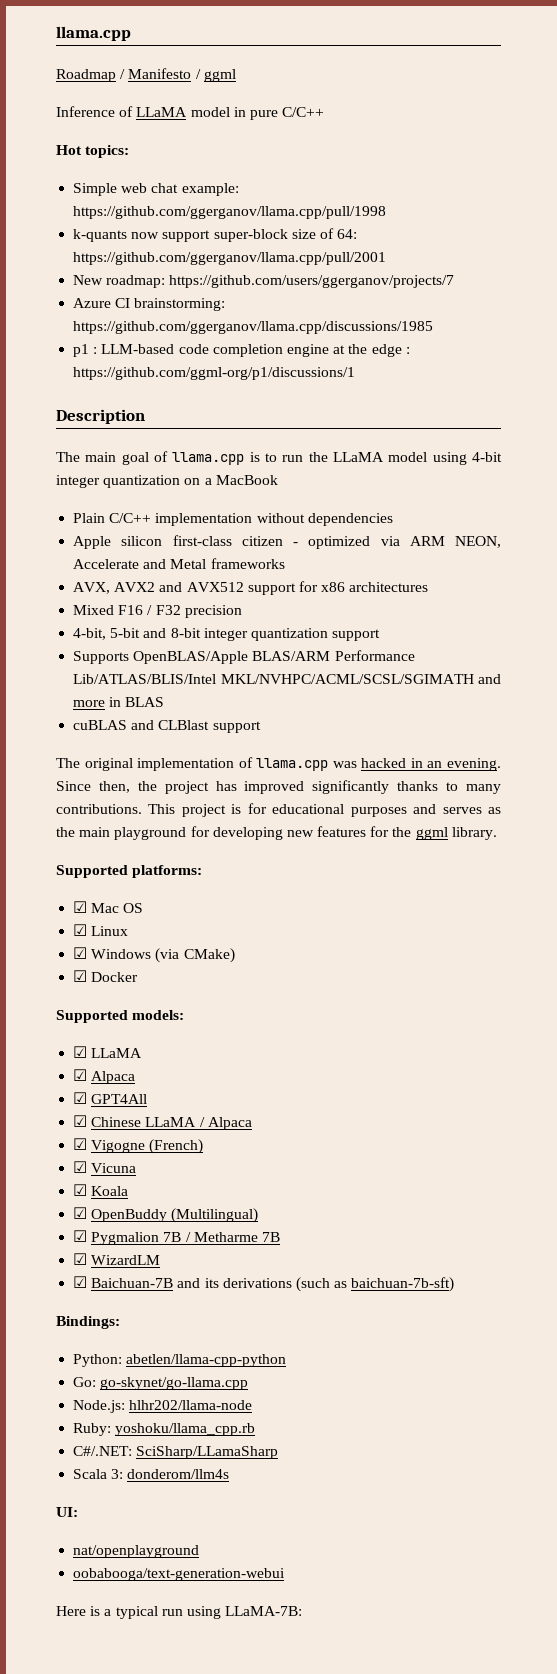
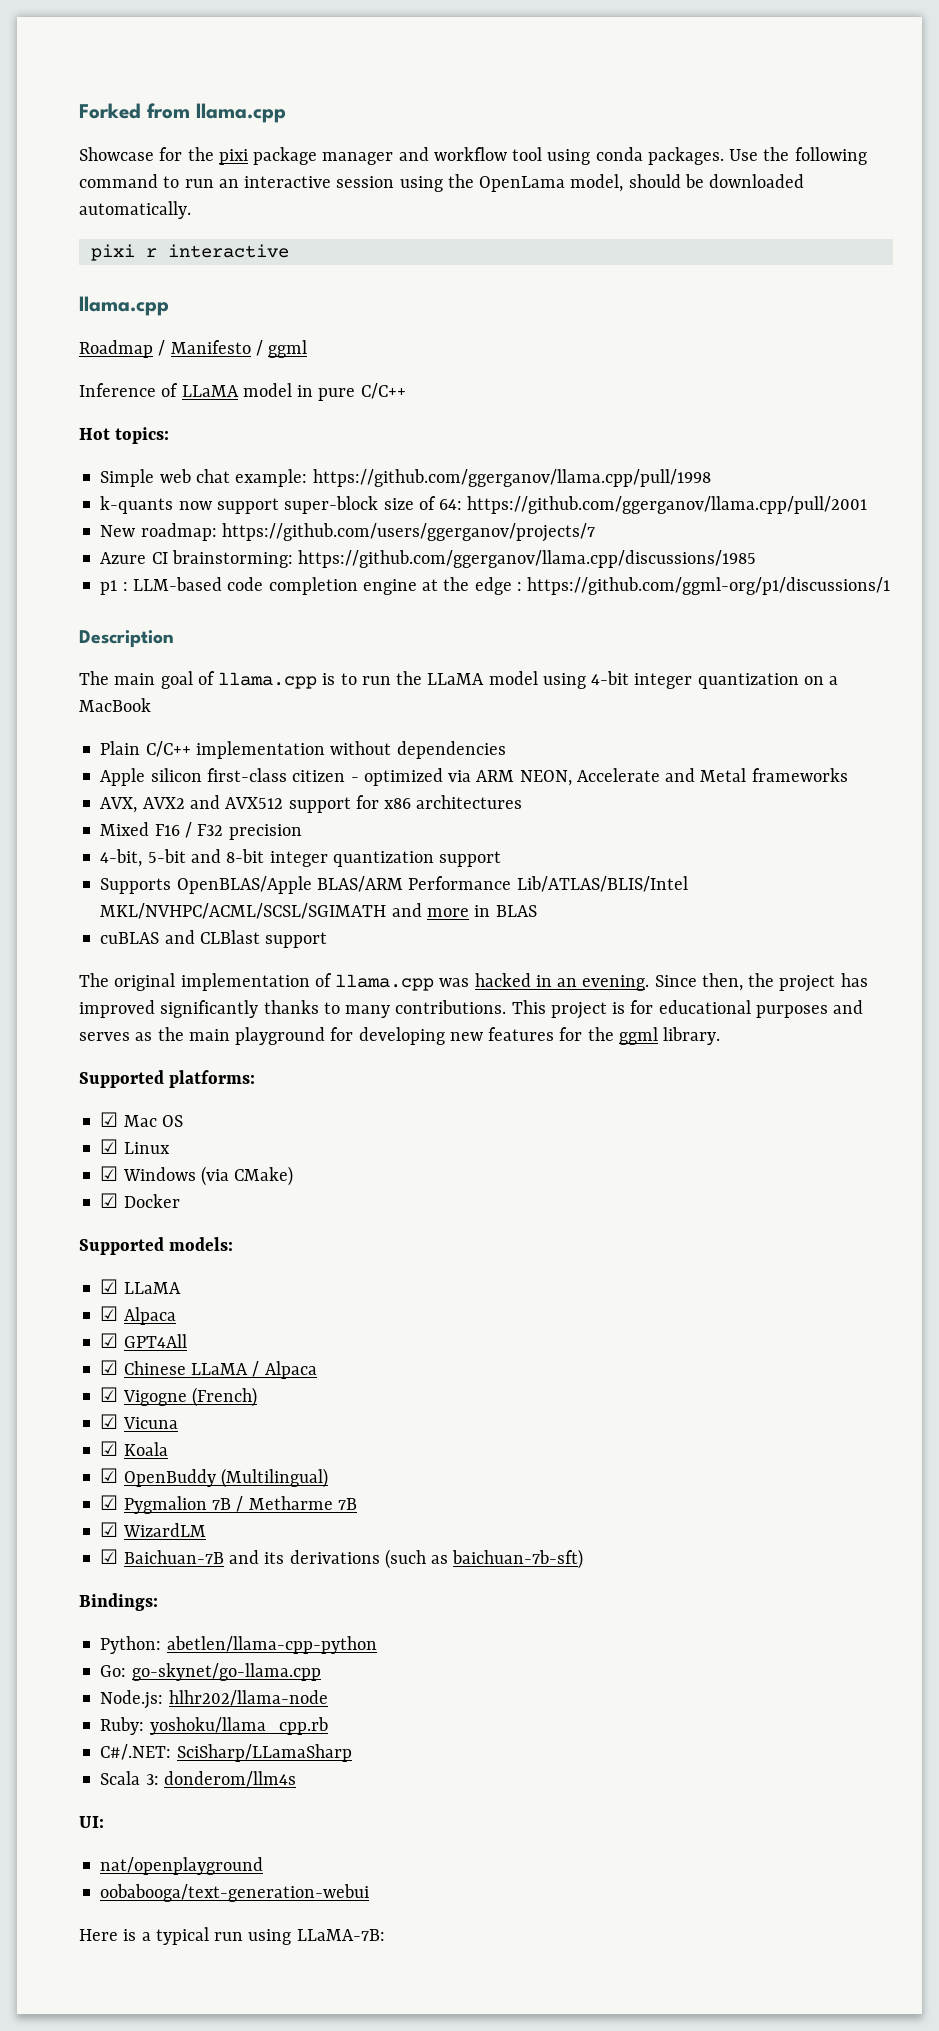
+ Forked from llama.cpp
+ Showcase for the pixi package manager and workflow tool using conda packages. Use the following command to run an interactive session using the OpenLama model, should be downloaded automatically.
+ pixi r interactive

